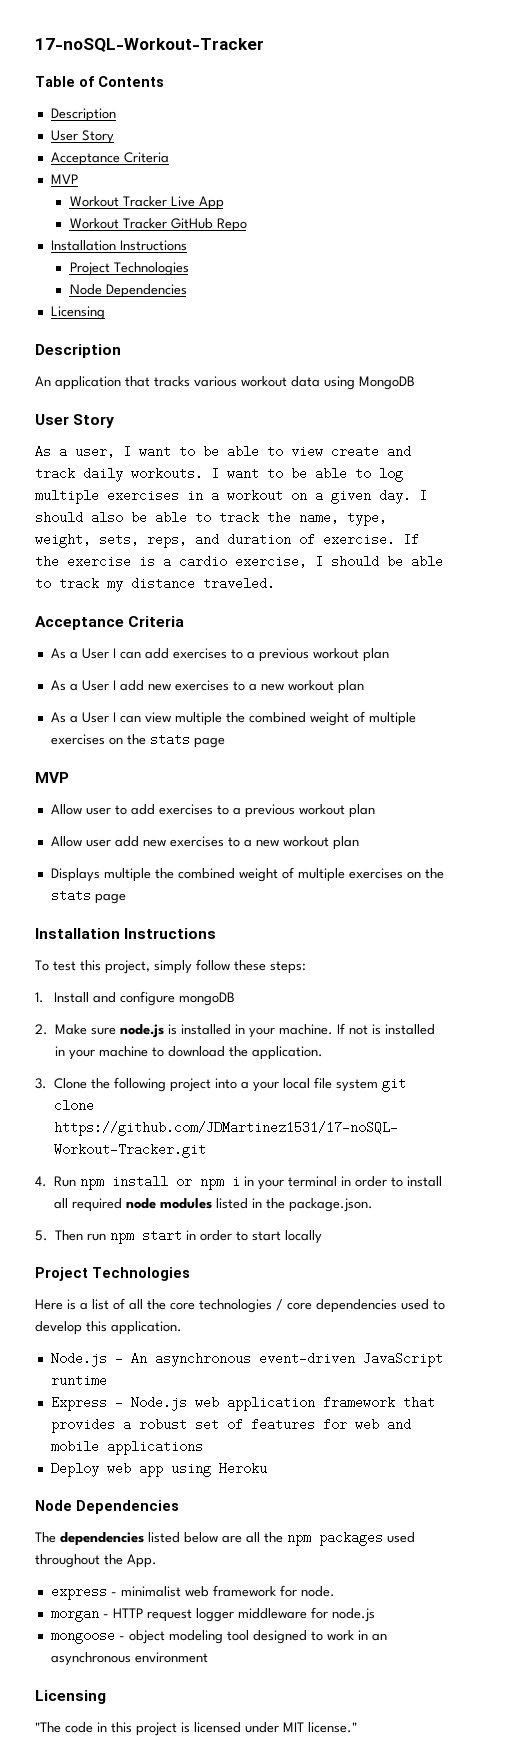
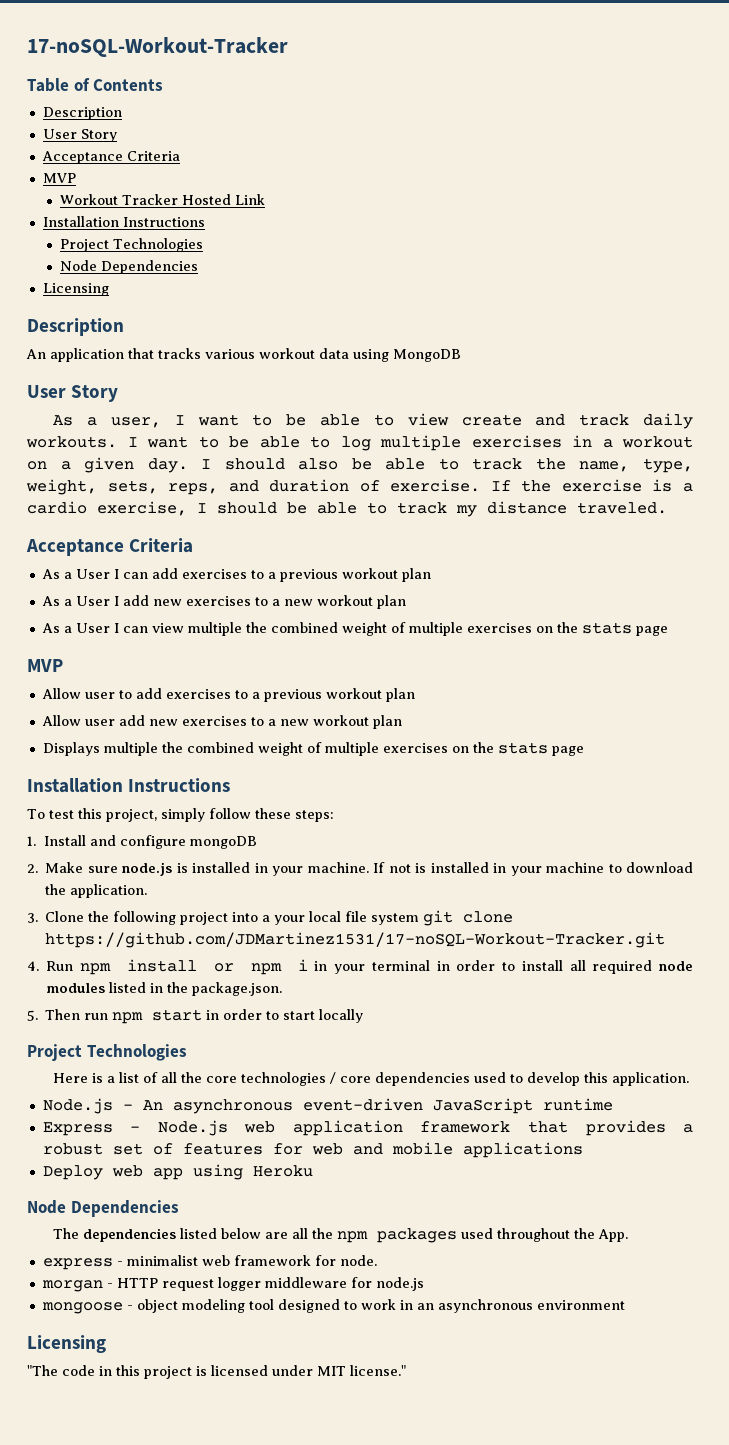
- Workout Tracker Live App
- Workout Tracker GitHub Repo
+ Workout Tracker Hosted Link

